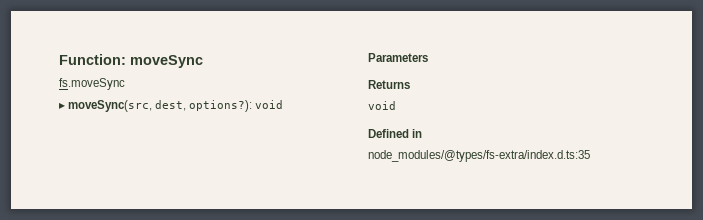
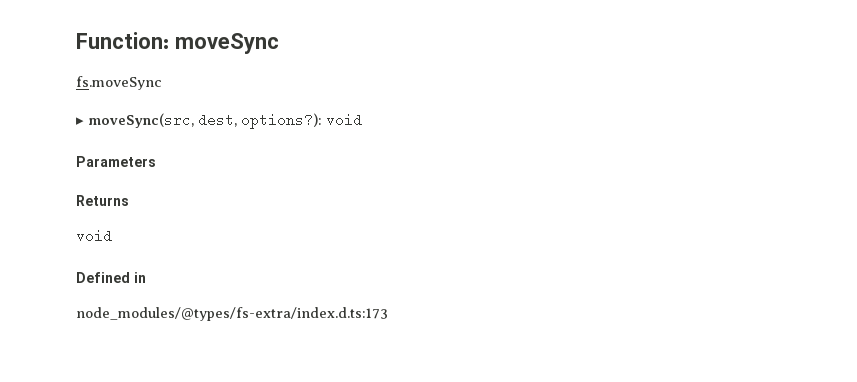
- node_modules/@types/fs-extra/index.d.ts:35
+ node_modules/@types/fs-extra/index.d.ts:173

